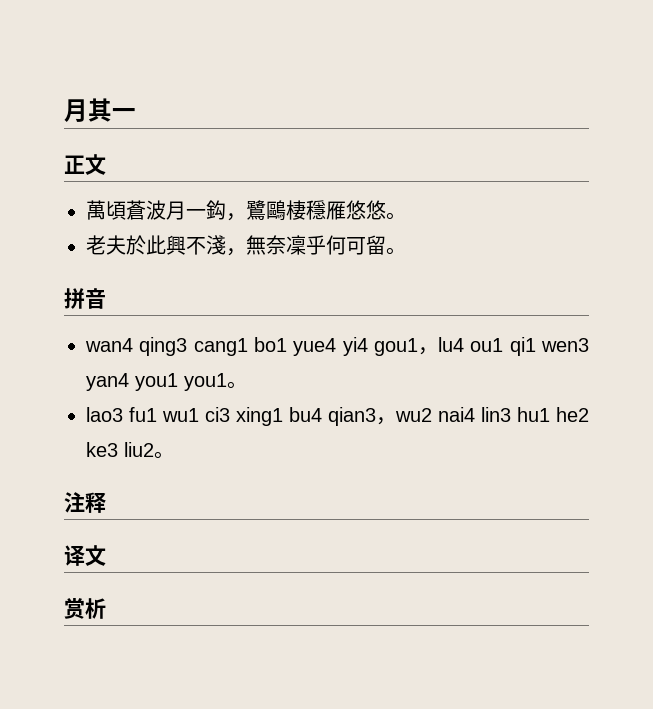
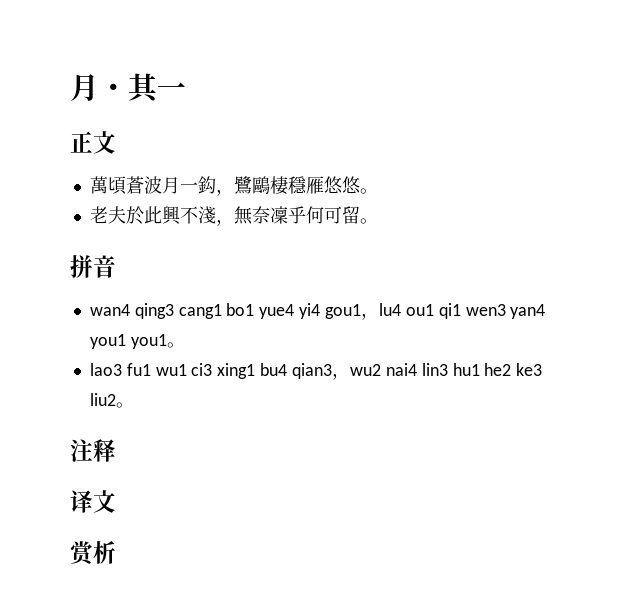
- 月其一
+ 月・其一

